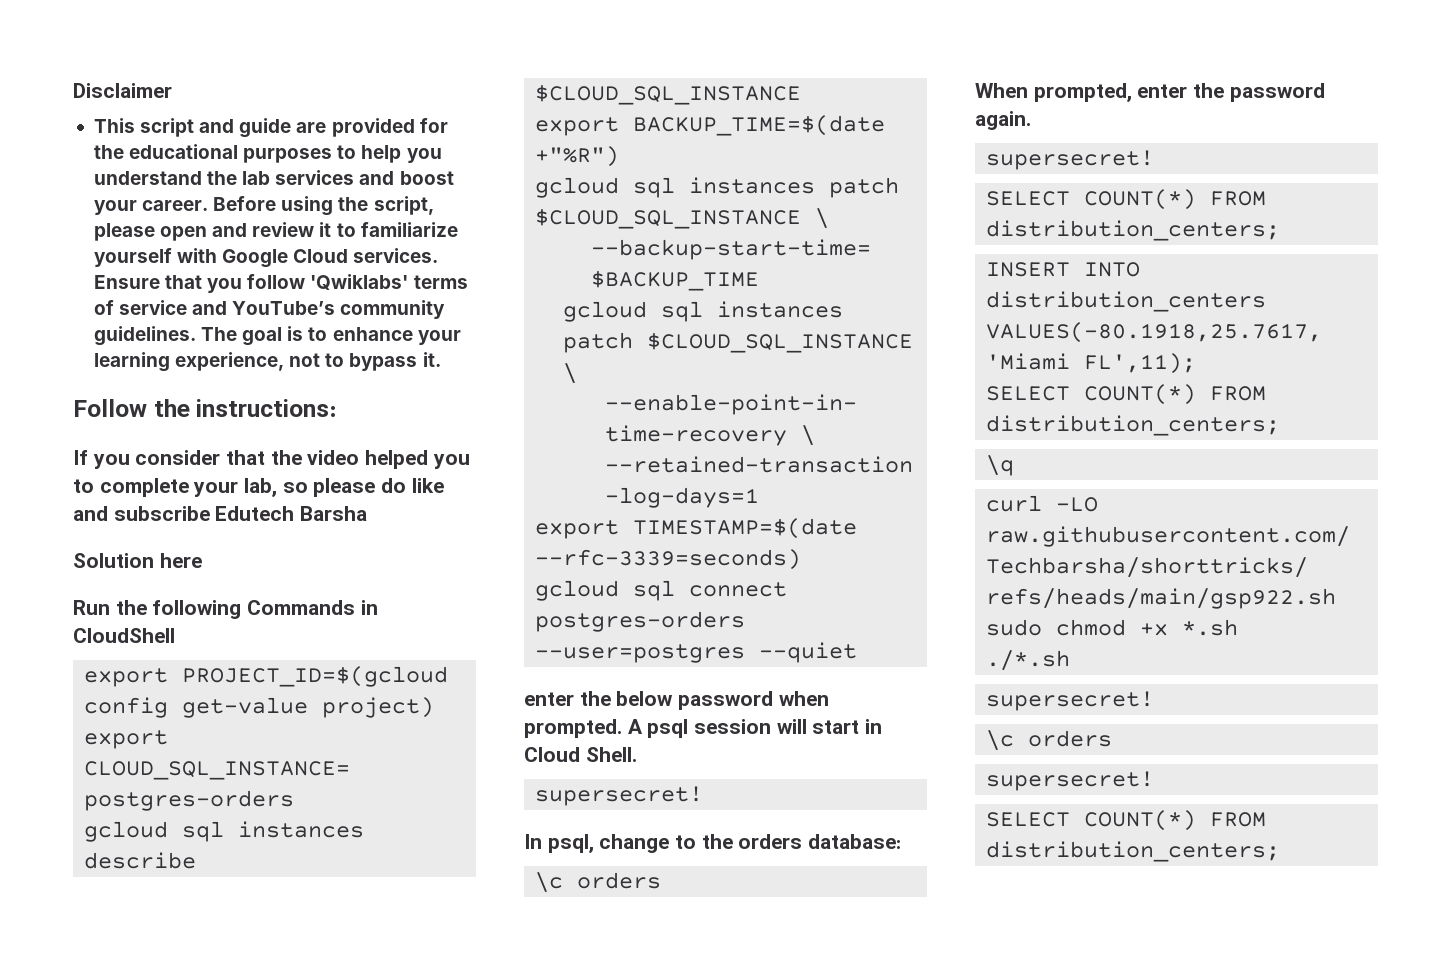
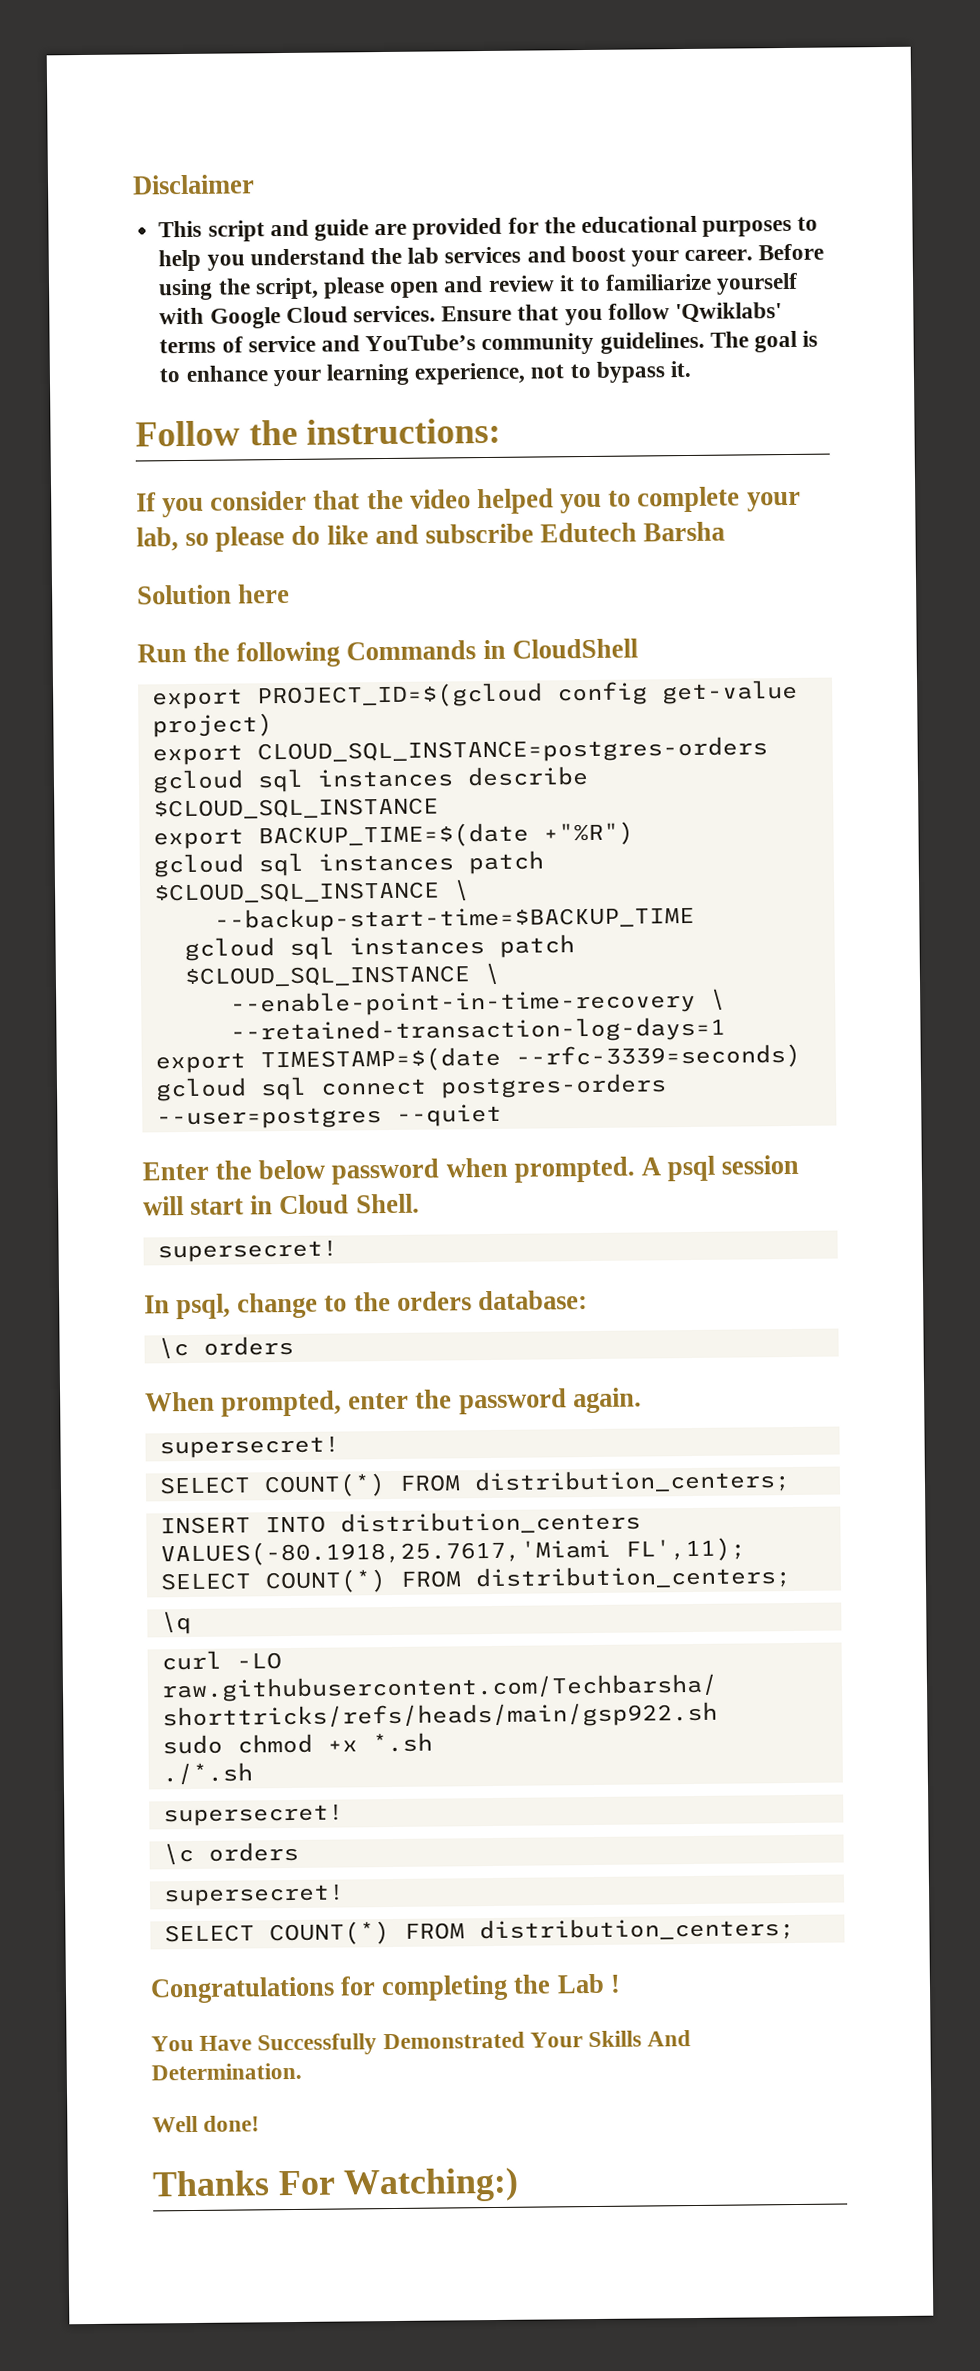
- enter the below password when prompted.
+ Enter the below password when prompted.
+ Congratulations for completing the Lab !
+ You Have Successfully Demonstrated Your Skills And Determination.
+ Well done!
+ Thanks For Watching:)

